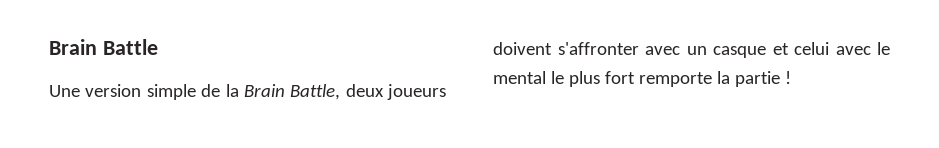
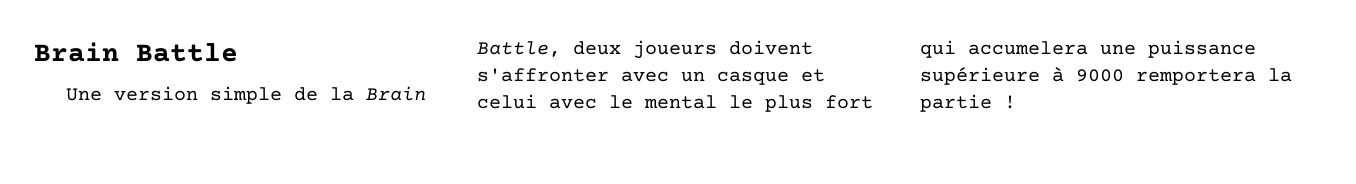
- Une version simple de la Brain Battle, deux joueurs doivent s'affronter avec un casque et celui avec le mental le plus fort remporte la partie !
+ Une version simple de la Brain Battle, deux joueurs doivent s'affronter avec un casque et celui avec le mental le plus fort qui accumelera une puissance supérieure à 9000 remportera la partie !

